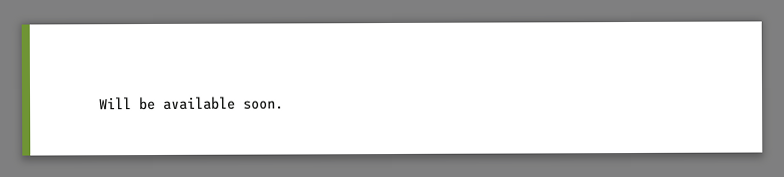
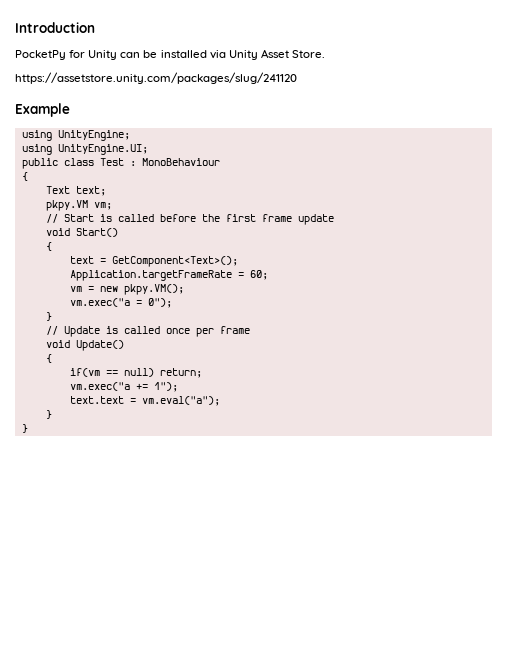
- Will be available soon.
+ Introduction
+ PocketPy for Unity can be installed via Unity Asset Store.
+ https://assetstore.unity.com/packages/slug/241120
+ Example
+ using UnityEngine;
+ using UnityEngine.UI;
+ public class Test : MonoBehaviour
+ {
+ Text text;
+ pkpy.VM vm;
+ // Start is called before the first frame update
+ void Start()
+ {
+ text = GetComponent<Text>();
+ Application.targetFrameRate = 60;
+ vm = new pkpy.VM();
+ vm.exec("a = 0");
+ }
+ // Update is called once per frame
+ void Update()
+ {
+ if(vm == null) return;
+ vm.exec("a += 1");
+ text.text = vm.eval("a");
+ }
+ }

